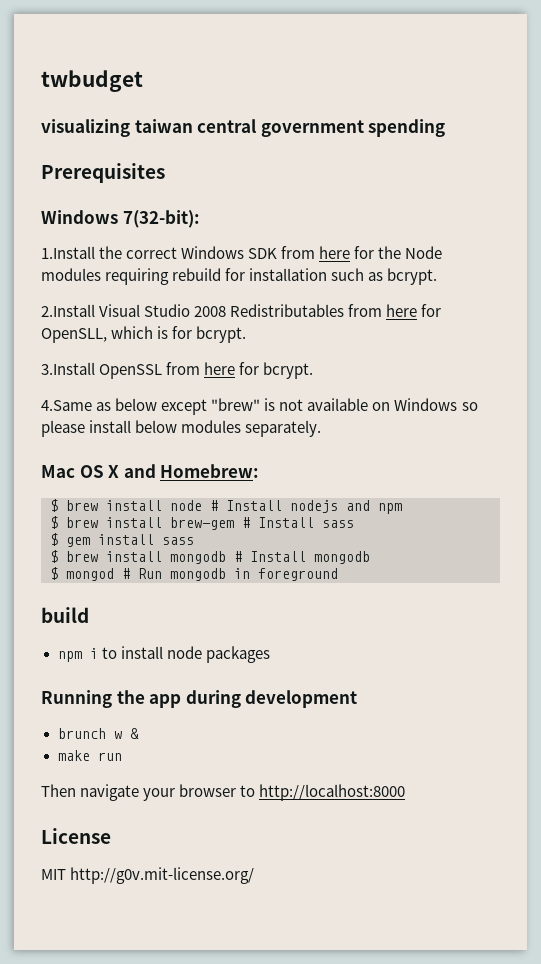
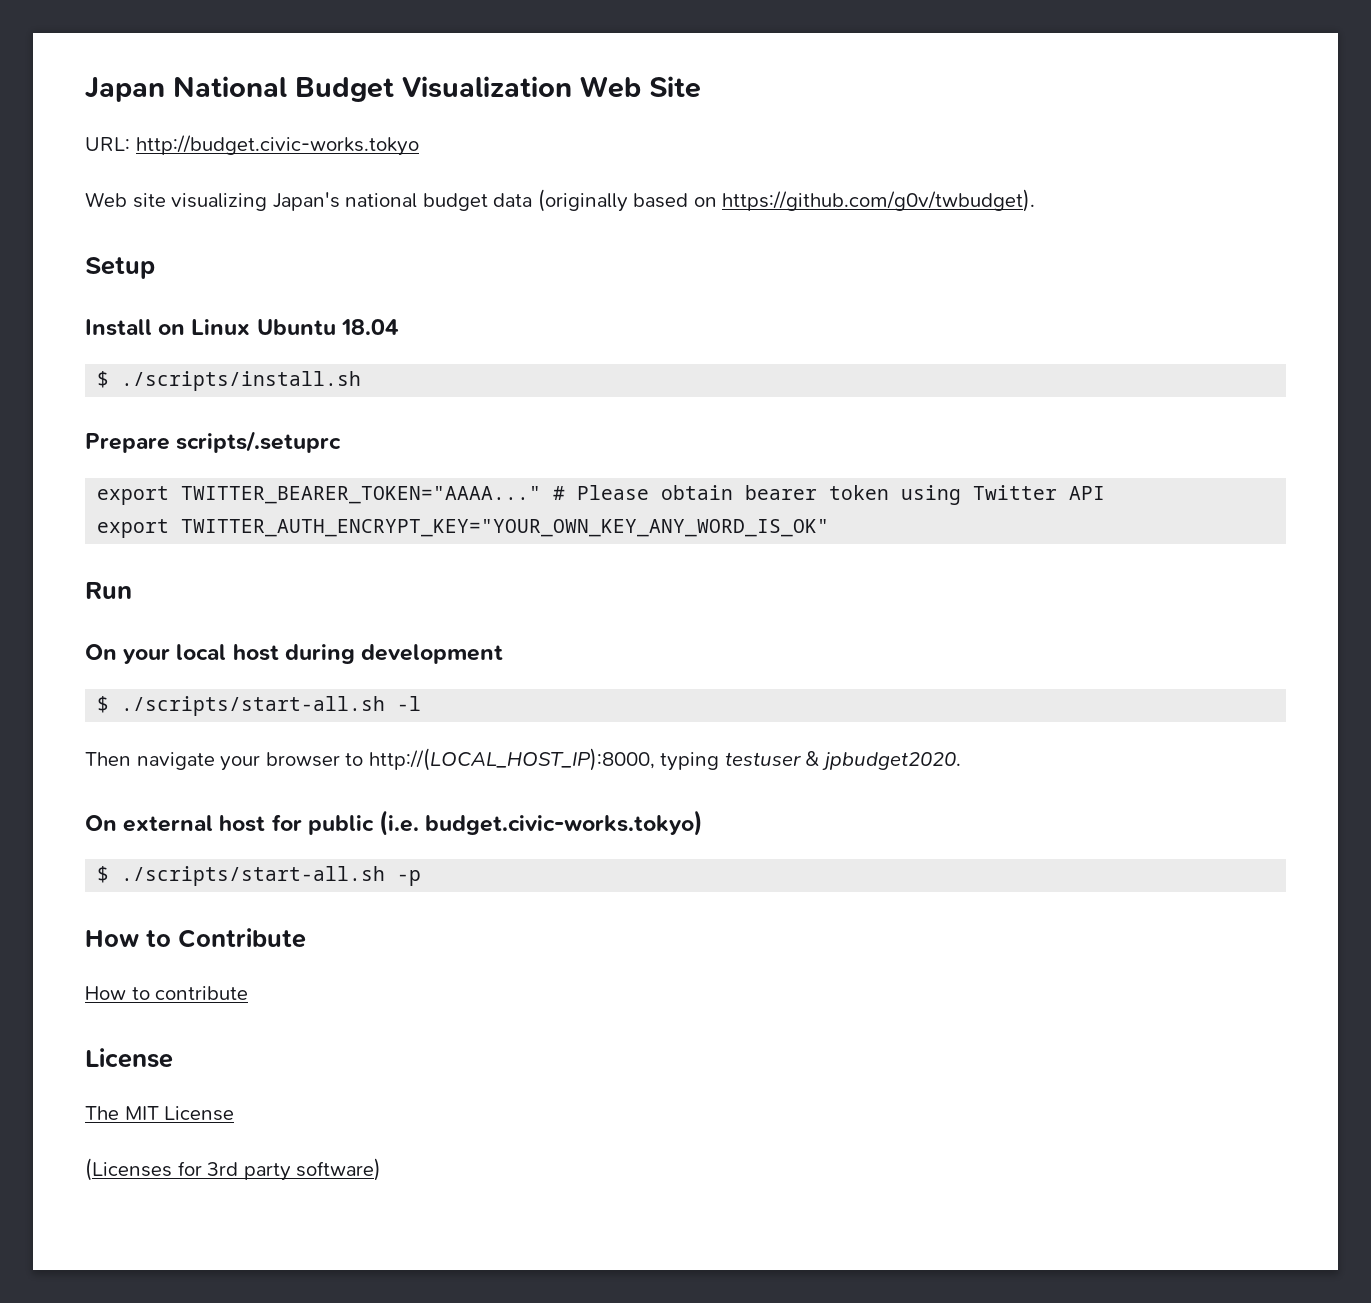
- twbudget
- visualizing taiwan central government spending
- Prerequisites
- Windows 7(32-bit):
- 1.Install the correct Windows SDK from here for the Node modules requiring rebuild for installation such as bcrypt.
- 2.Install Visual Studio 2008 Redistributables from here for OpenSLL, which is for bcrypt.
- 3.Install OpenSSL from here for bcrypt.
- 4.Same as below except "brew" is not available on Windows so please install below modules separately.
- Mac OS X and Homebrew:
- $ brew install node # Install nodejs and npm
- $ brew install brew-gem # Install sass
- $ gem install sass
- $ brew install mongodb # Install mongodb
- $ mongod # Run mongodb in foreground
- build
- npm i to install node packages
- Running the app during development
- brunch w &
- make run
+ Japan National Budget Visualization Web Site
+ URL: http://budget.civic-works.tokyo
+ Web site visualizing Japan's national budget data (originally based on https://github.com/g0v/twbudget).
+ Setup
+ Install on Linux Ubuntu 18.04
+ $ ./scripts/install.sh
+ Prepare scripts/.setuprc
+ export TWITTER_BEARER_TOKEN="AAAA..." # Please obtain bearer token using Twitter API
+ export TWITTER_AUTH_ENCRYPT_KEY="YOUR_OWN_KEY_ANY_WORD_IS_OK"
+ Run
+ On your local host during development
+ $ ./scripts/start-all.sh -l
- Then navigate your browser to http://localhost:8000
+ Then navigate your browser to http://(LOCAL_HOST_IP):8000, typing testuser & jpbudget2020.
+ On external host for public (i.e. budget.civic-works.tokyo)
+ $ ./scripts/start-all.sh -p
+ How to Contribute
+ How to contribute
  License
- MIT http://g0v.mit-license.org/
+ The MIT License
+ (Licenses for 3rd party software)

